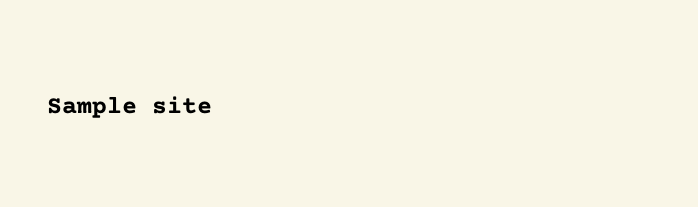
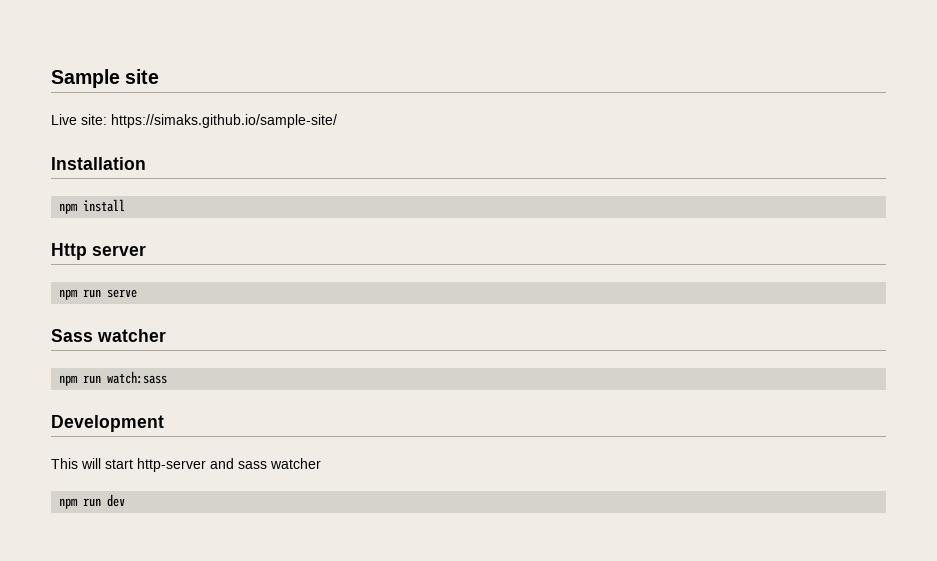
+ Live site: https://simaks.github.io/sample-site/
+ Installation
+ npm install
+ Http server
+ npm run serve
+ Sass watcher
+ npm run watch:sass
+ Development
+ This will start http-server and sass watcher
+ npm run dev

